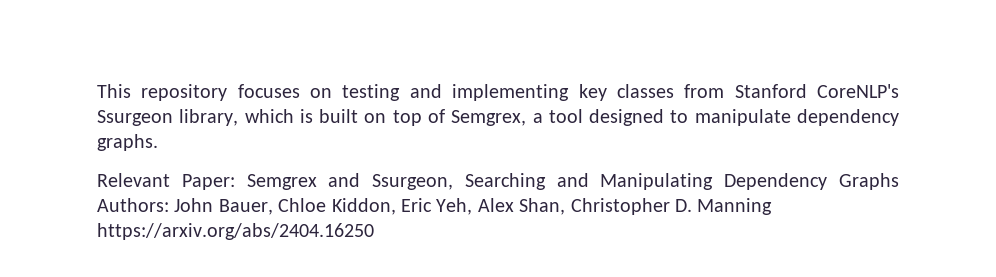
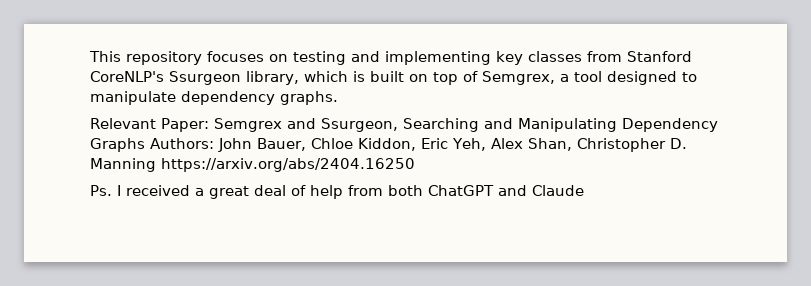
+ Ps. I received a great deal of help from both ChatGPT and Claude

